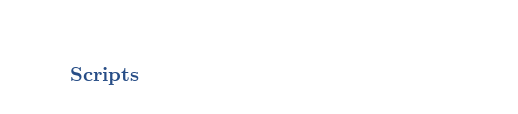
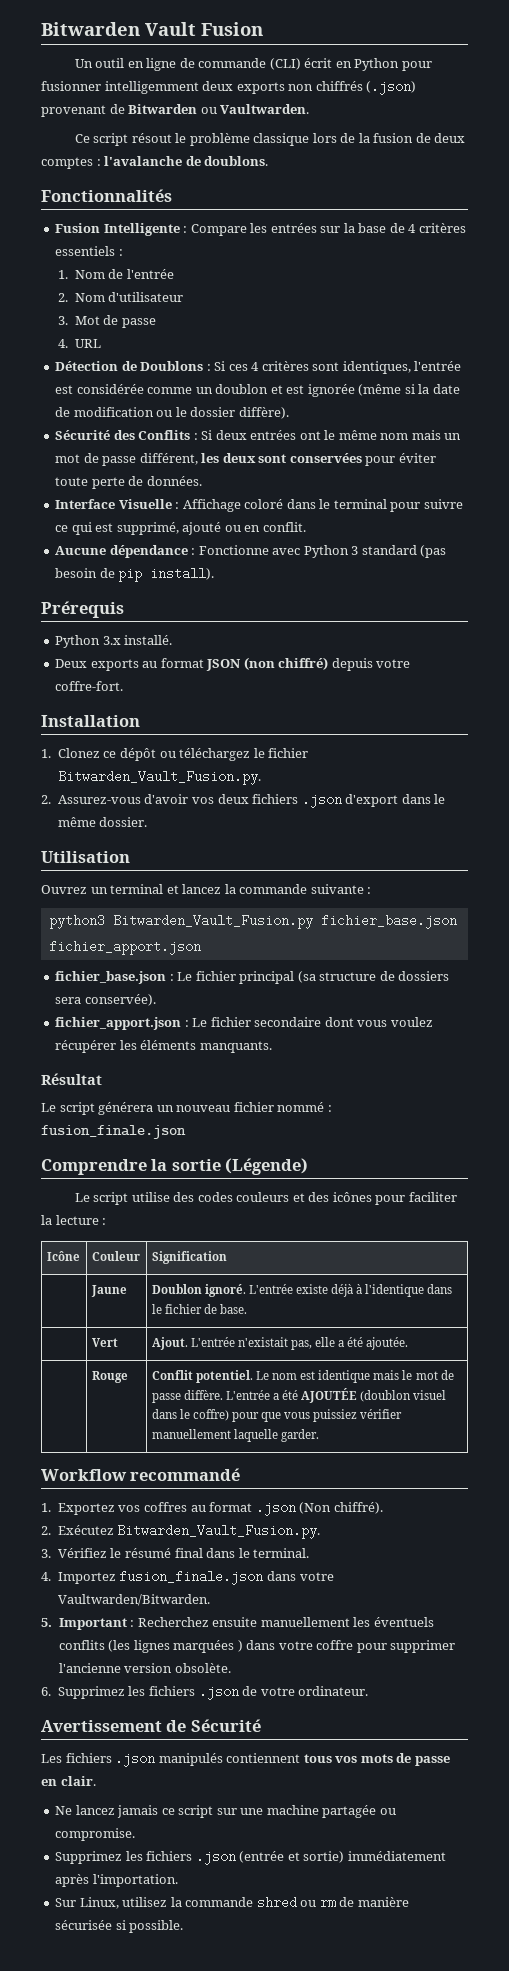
- Scripts
+ Bitwarden Vault Fusion
+ Un outil en ligne de commande (CLI) écrit en Python pour fusionner intelligemment deux exports non chiffrés (.json) provenant de Bitwarden ou Vaultwarden.
+ Ce script résout le problème classique lors de la fusion de deux comptes : l'avalanche de doublons.
+ Fonctionnalités
+ Fusion Intelligente : Compare les entrées sur la base de 4 critères essentiels :
+ 1. Nom de l'entrée
+ 2. Nom d'utilisateur
+ 3. Mot de passe
+ 4. URL
+ Détection de Doublons : Si ces 4 critères sont identiques, l'entrée est considérée comme un doublon et est ignorée (même si la date de modification ou le dossier diffère).
+ Sécurité des Conflits : Si deux entrées ont le même nom mais un mot de passe différent, les deux sont conservées pour éviter toute perte de données.
+ Interface Visuelle : Affichage coloré dans le terminal pour suivre ce qui est supprimé, ajouté ou en conflit.
+ Aucune dépendance : Fonctionne avec Python 3 standard (pas besoin de pip install).
+ Prérequis
+ Python 3.x installé.
+ Deux exports au format JSON (non chiffré) depuis votre coffre-fort.
+ Installation
+ 1. Clonez ce dépôt ou téléchargez le fichier Bitwarden_Vault_Fusion.py.
+ 2. Assurez-vous d'avoir vos deux fichiers .json d'export dans le même dossier.
+ Utilisation
+ Ouvrez un terminal et lancez la commande suivante :
+ python3 Bitwarden_Vault_Fusion.py fichier_base.json fichier_apport.json
+ fichier_base.json : Le fichier principal (sa structure de dossiers sera conservée).
+ fichier_apport.json : Le fichier secondaire dont vous voulez récupérer les éléments manquants.
+ Résultat
+ Le script générera un nouveau fichier nommé : fusion_finale.json
+ Comprendre la sortie (Légende)
+ Le script utilise des codes couleurs et des icônes pour faciliter la lecture :
+ Icône | Couleur | Signification
+ | Jaune | Doublon ignoré. L'entrée existe déjà à l'identique dans le fichier de base.
+ | Vert | Ajout. L'entrée n'existait pas, elle a été ajoutée.
+ | Rouge | Conflit potentiel. Le nom est identique mais le mot de passe diffère. L'entrée a été AJOUTÉE (doublon visuel dans le coffre) pour que vous puissiez vérifier manuellement laquelle garder.
+ Workflow recommandé
+ 1. Exportez vos coffres au format .json (Non chiffré).
+ 2. Exécutez Bitwarden_Vault_Fusion.py.
+ 3. Vérifiez le résumé final dans le terminal.
+ 4. Importez fusion_finale.json dans votre Vaultwarden/Bitwarden.
+ 5. Important : Recherchez ensuite manuellement les éventuels conflits (les lignes marquées ) dans votre coffre pour supprimer l'ancienne version obsolète.
+ 6. Supprimez les fichiers .json de votre ordinateur.
+ Avertissement de Sécurité
+ Les fichiers .json manipulés contiennent tous vos mots de passe en clair.
+ Ne lancez jamais ce script sur une machine partagée ou compromise.
+ Supprimez les fichiers .json (entrée et sortie) immédiatement après l'importation.
+ Sur Linux, utilisez la commande shred ou rm de manière sécurisée si possible.

